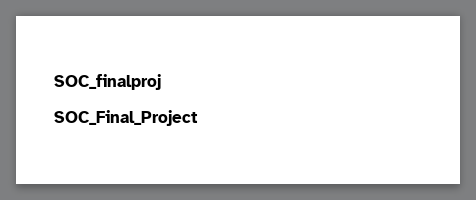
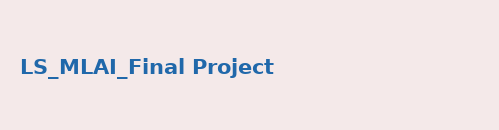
- SOC_finalproj
- SOC_Final_Project
+ LS_MLAI_Final Project

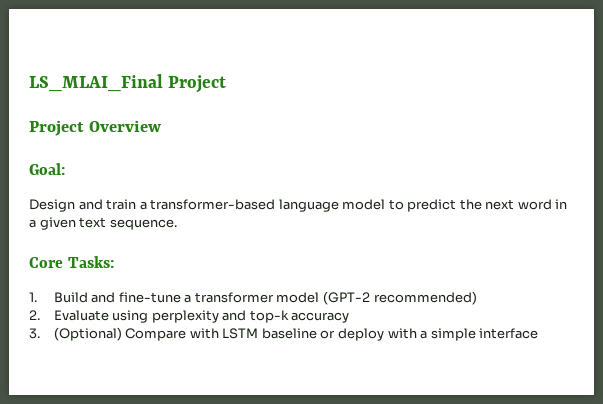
+ Project Overview
+ Goal:
+ Design and train a transformer-based language model to predict the next word in a given text sequence.
+ Core Tasks:
+ 1. Build and fine-tune a transformer model (GPT-2 recommended)
+ 2. Evaluate using perplexity and top-k accuracy
+ 3. (Optional) Compare with LSTM baseline or deploy with a simple interface

